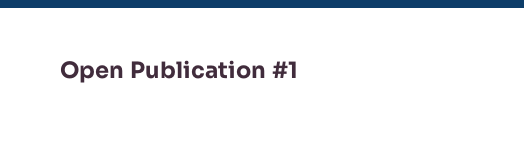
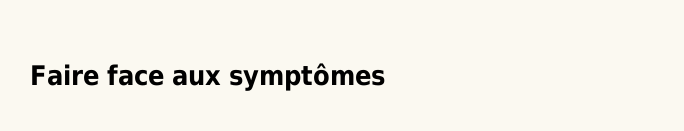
- Open Publication #1
+ Faire face aux symptômes

